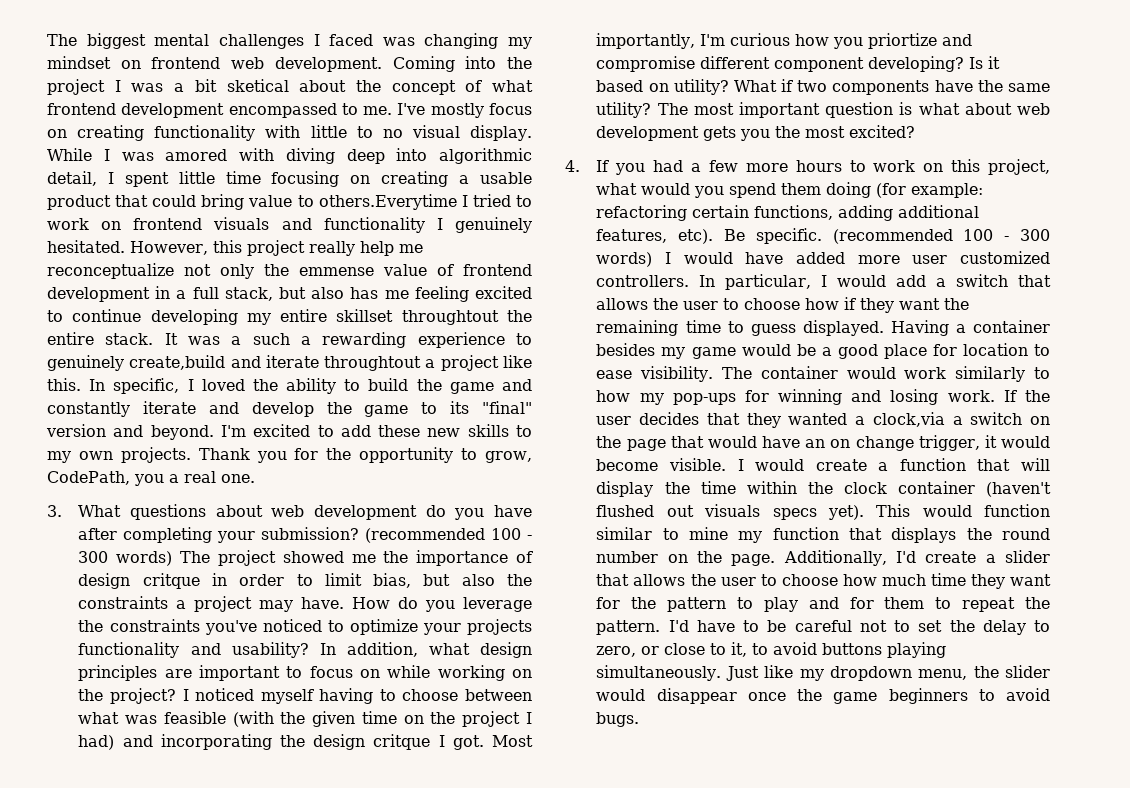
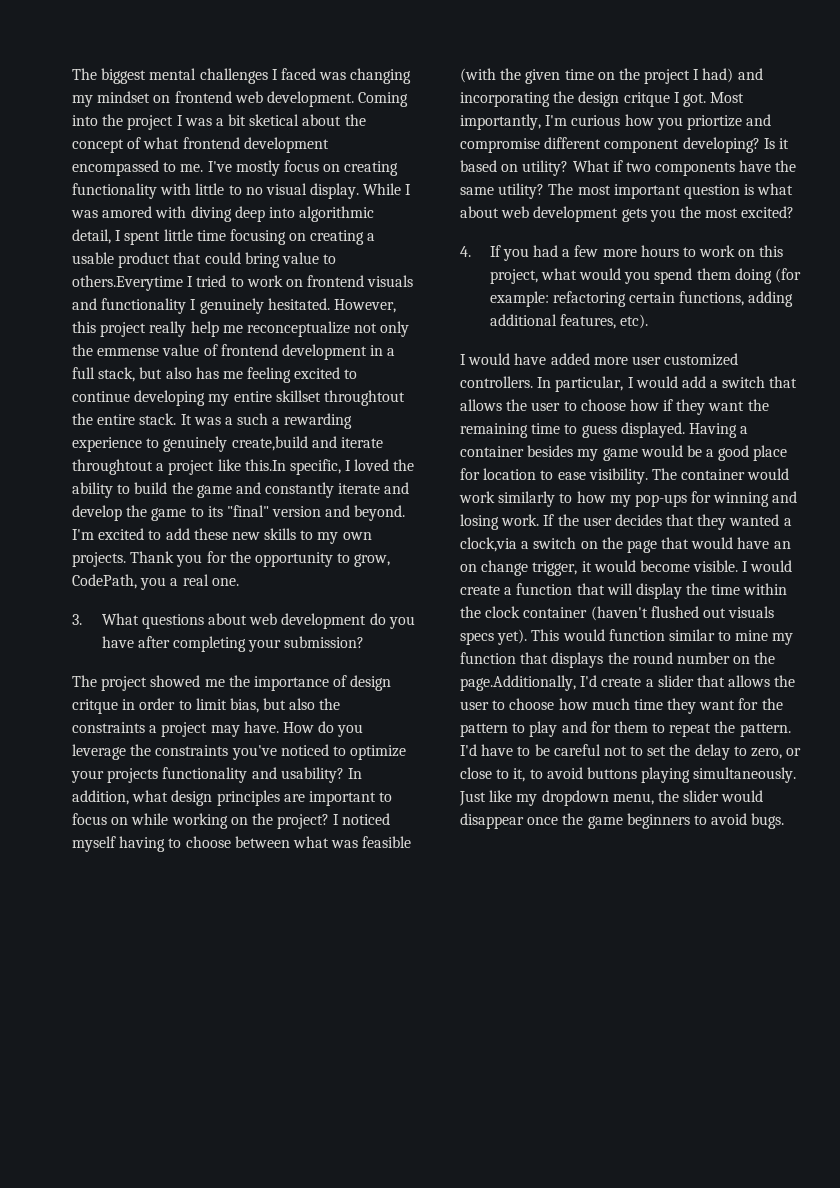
- It was a such a rewarding experience to genuinely create,build and iterate throughtout a project like this. In specific, I loved the ability to build the game and constantly iterate and develop the game to its "final" version and beyond.
+ It was a such a rewarding experience to genuinely create,build and iterate throughtout a project like this.In specific, I loved the ability to build the game and constantly iterate and develop the game to its "final" version and beyond.
- 3. What questions about web development do you have after completing your submission? (recommended 100 - 300 words) The project showed me the importance of design critque in order to limit bias, but also the constraints a project may have.
+ 3. What questions about web development do you have after completing your submission?
+ The project showed me the importance of design critque in order to limit bias, but also the constraints a project may have.
- 4. If you had a few more hours to work on this project, what would you spend them doing (for example: refactoring certain functions, adding additional features, etc). Be specific. (recommended 100 - 300 words) I would have added more user customized controllers.
+ 4. If you had a few more hours to work on this project, what would you spend them doing (for example: refactoring certain functions, adding additional features, etc).
+ I would have added more user customized controllers.
- This would function similar to mine my function that displays the round number on the page. Additionally, I'd create a slider that allows the user to choose how much time they want for the pattern to play and for them to repeat the pattern.
+ This would function similar to mine my function that displays the round number on the page.Additionally, I'd create a slider that allows the user to choose how much time they want for the pattern to play and for them to repeat the pattern.

